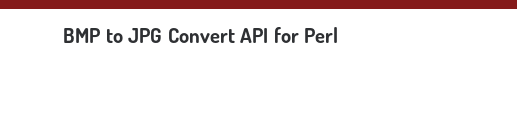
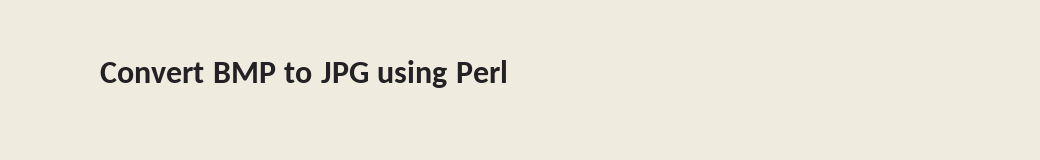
- BMP to JPG Convert API for Perl
+ Convert BMP to JPG using Perl

